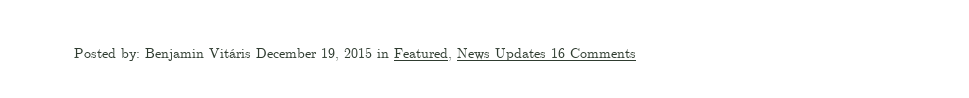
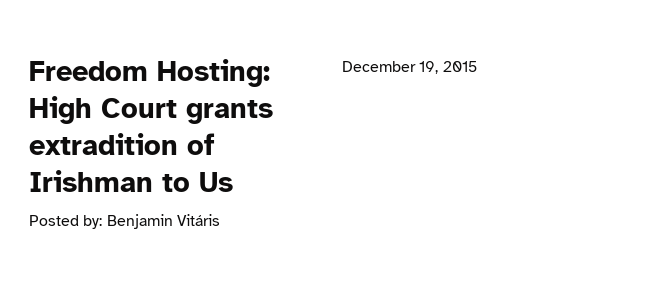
+ Freedom Hosting: High Court grants extradition of Irishman to Us
- Posted by: Benjamin Vitáris December 19, 2015 in Featured, News Updates 16 Comments
+ Posted by: Benjamin Vitáris
+ December 19, 2015

